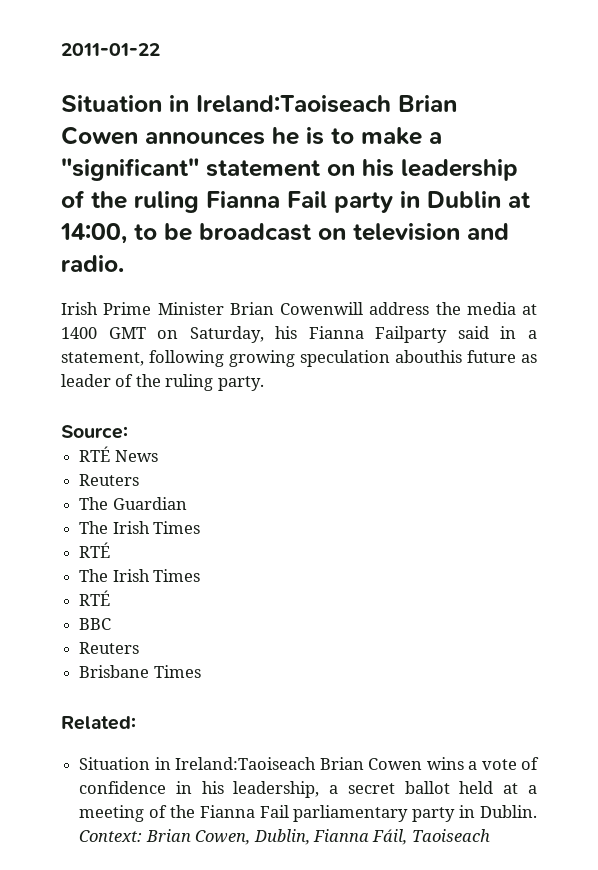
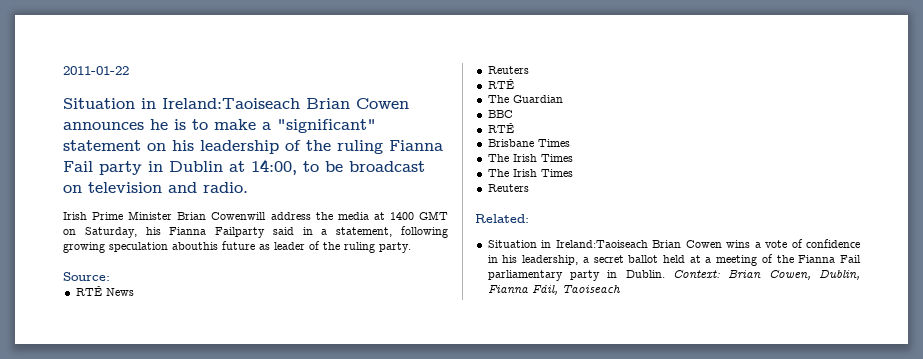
  RTÉ News
  Reuters
+ RTÉ
  The Guardian
+ BBC
+ RTÉ
+ Brisbane Times
  The Irish Times
- RTÉ
  The Irish Times
- RTÉ
- BBC
  Reuters
- Brisbane Times

